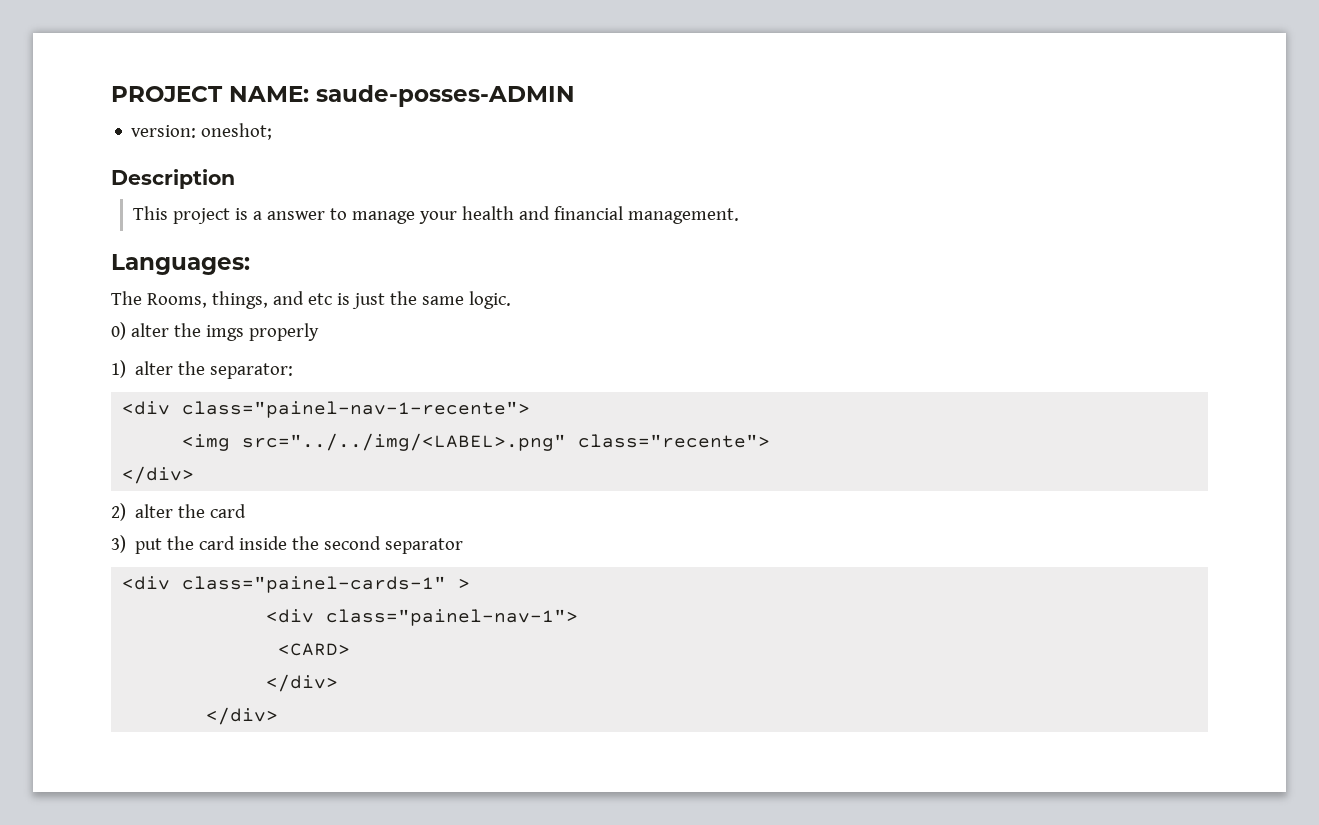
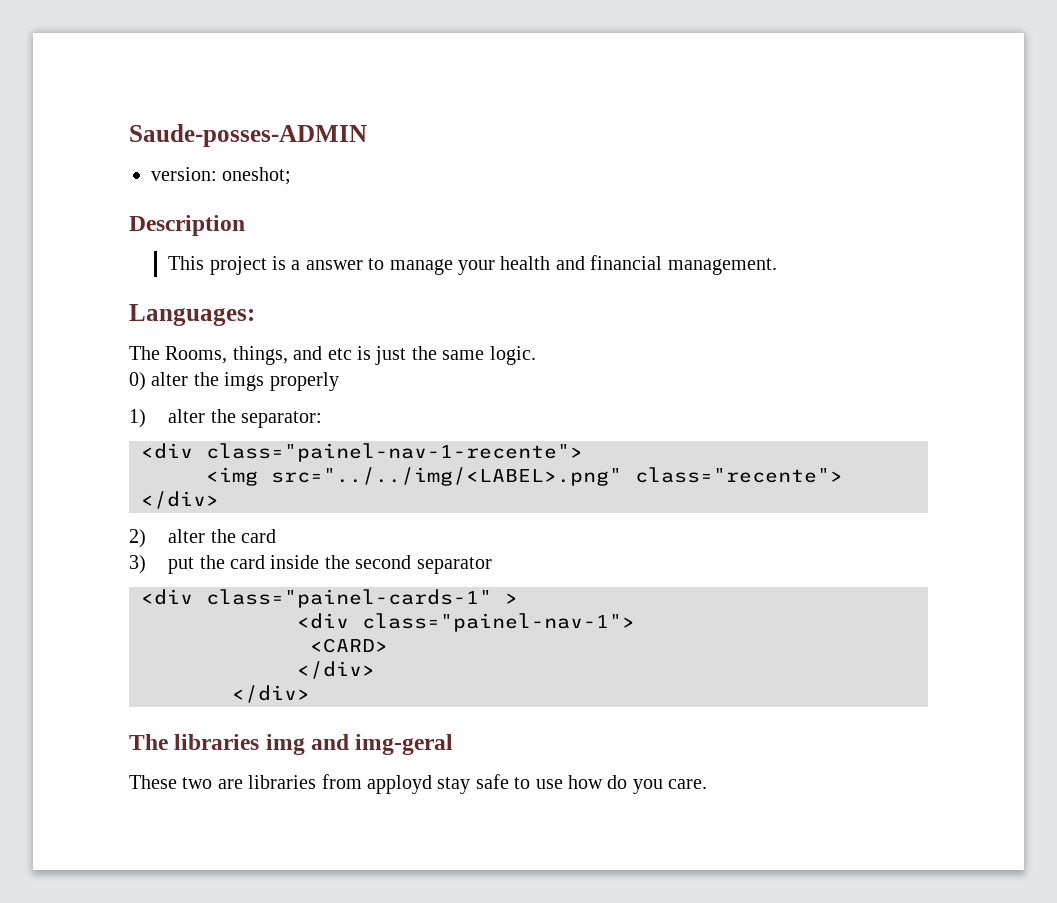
- PROJECT NAME: saude-posses-ADMIN
+ Saude-posses-ADMIN
+ The libraries img and img-geral
+ These two are libraries from apployd stay safe to use how do you care.

